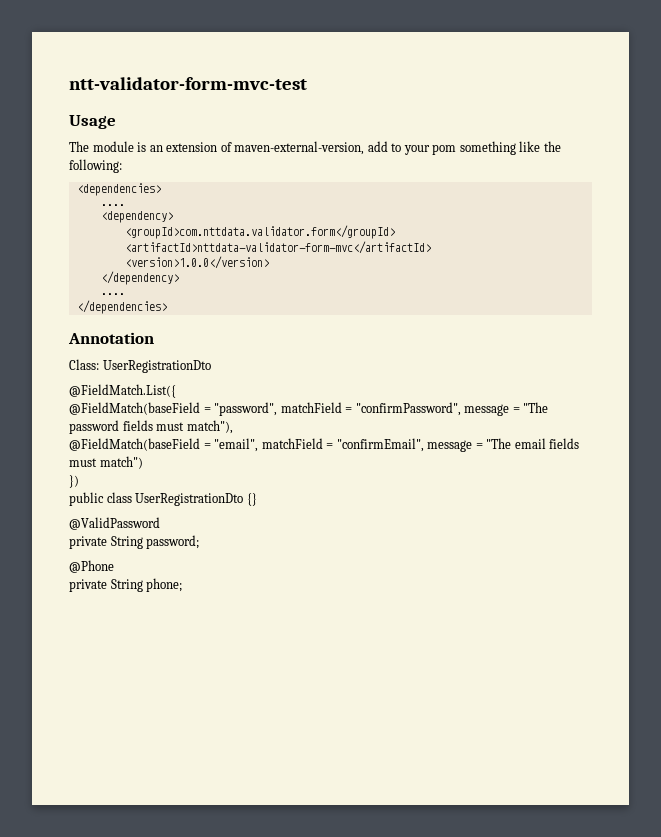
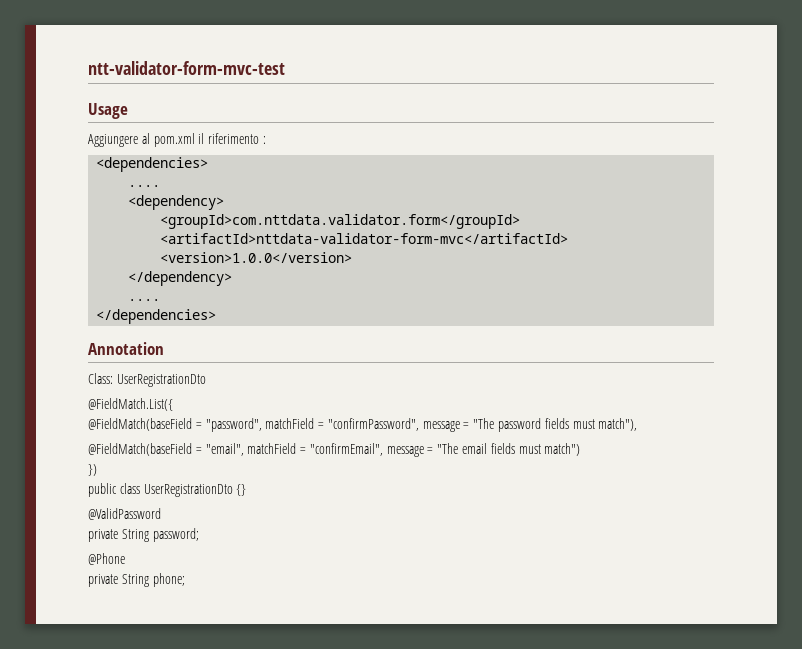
- The module is an extension of maven-external-version, add to your pom something like the following:
+ Aggiungere al pom.xml il riferimento :

